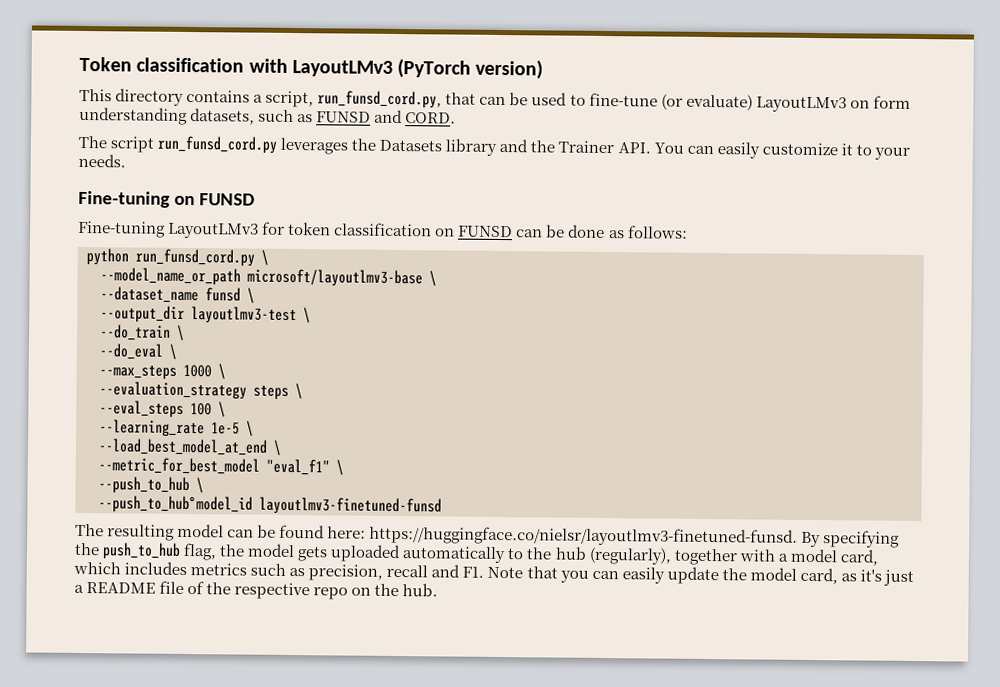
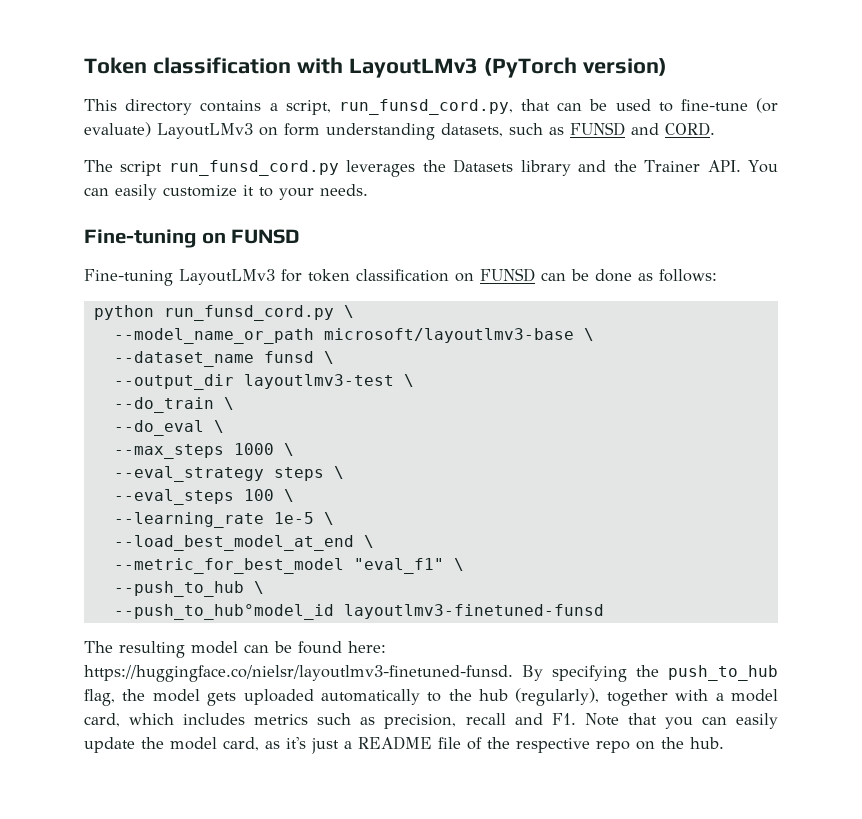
- --evaluation_strategy steps \
+ --eval_strategy steps \

